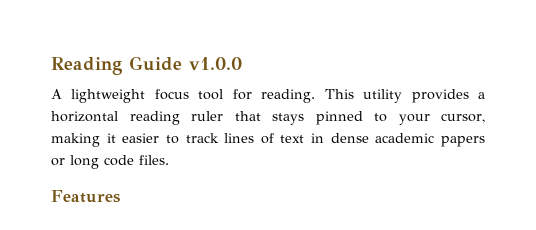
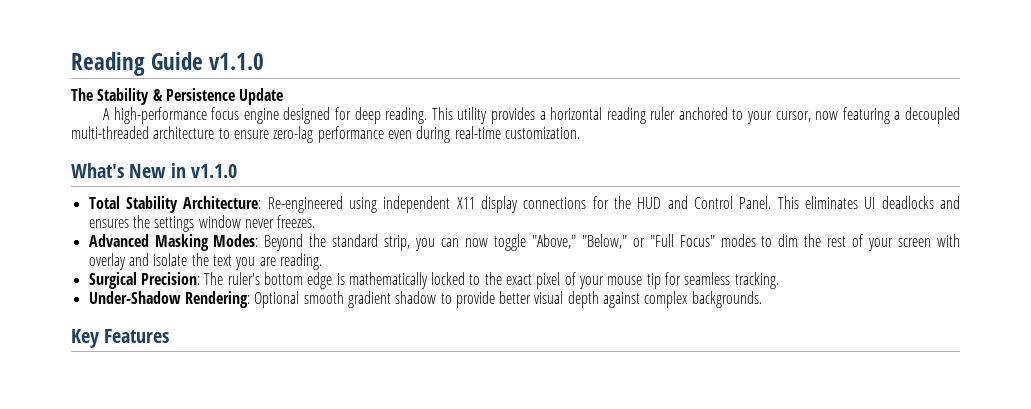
- Reading Guide v1.0.0
- A lightweight focus tool for reading.
+ Reading Guide v1.1.0
+ The Stability & Persistence Update
+ A high-performance focus engine designed for deep reading.
- This utility provides a horizontal reading ruler that stays pinned to your cursor, making it easier to track lines of text in dense academic papers or long code files.
- Features
+ This utility provides a horizontal reading ruler anchored to your cursor, now featuring a decoupled multi-threaded architecture to ensure zero-lag performance even during real-time customization.
+ What's New in v1.1.0
+ Total Stability Architecture: Re-engineered using independent X11 display connections for the HUD and Control Panel. This eliminates UI deadlocks and ensures the settings window never freezes.
+ Advanced Masking Modes: Beyond the standard strip, you can now toggle "Above," "Below," or "Full Focus" modes to dim the rest of your screen with overlay and isolate the text you are reading.
+ Surgical Precision: The ruler's bottom edge is mathematically locked to the exact pixel of your mouse tip for seamless tracking.
+ Under-Shadow Rendering: Optional smooth gradient shadow to provide better visual depth against complex backgrounds.
+ Key Features

